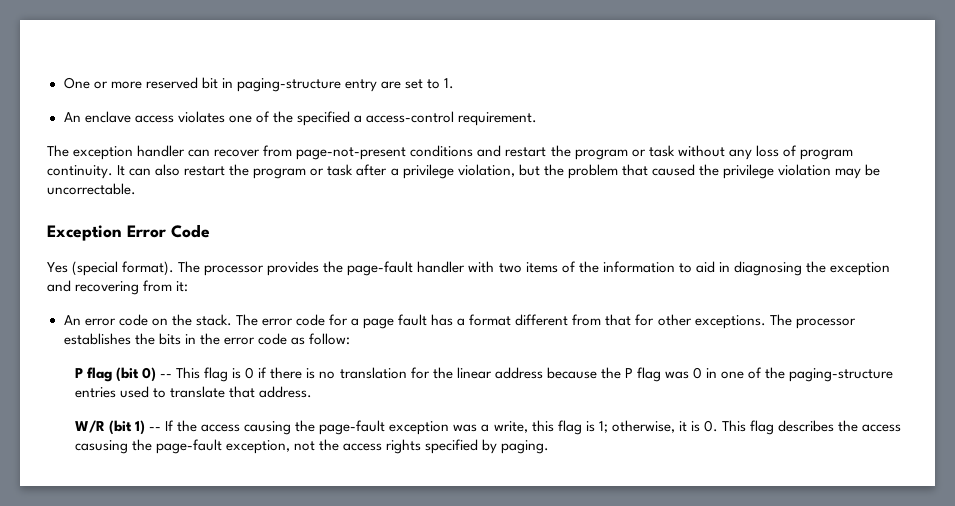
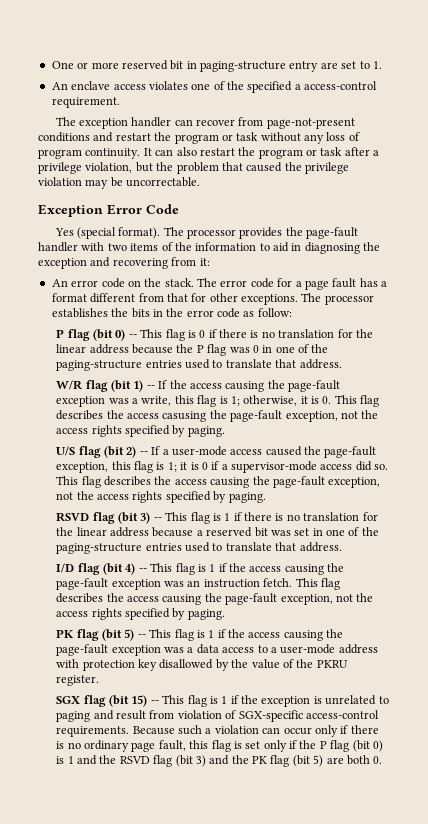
- W/R (bit 1) -- If the access causing the page-fault exception was a write, this flag is 1; otherwise, it is 0. This flag describes the access casusing the page-fault exception, not the access rights specified by paging.
+ W/R flag (bit 1) -- If the access causing the page-fault exception was a write, this flag is 1; otherwise, it is 0. This flag describes the access casusing the page-fault exception, not the access rights specified by paging.
+ U/S flag (bit 2) -- If a user-mode access caused the page-fault exception, this flag is 1; it is 0 if a supervisor-mode access did so. This flag describes the access causing the page-fault exception, not the access rights specified by paging.
+ RSVD flag (bit 3) -- This flag is 1 if there is no translation for the linear address because a reserved bit was set in one of the paging-structure entries used to translate that address.
+ I/D flag (bit 4) -- This flag is 1 if the access causing the page-fault exception was an instruction fetch. This flag describes the access causing the page-fault exception, not the access rights specified by paging.
+ PK flag (bit 5) -- This flag is 1 if the access causing the page-fault exception was a data access to a user-mode address with protection key disallowed by the value of the PKRU register.
+ SGX flag (bit 15) -- This flag is 1 if the exception is unrelated to paging and result from violation of SGX-specific access-control requirements. Because such a violation can occur only if there is no ordinary page fault, this flag is set only if the P flag (bit 0) is 1 and the RSVD flag (bit 3) and the PK flag (bit 5) are both 0.

